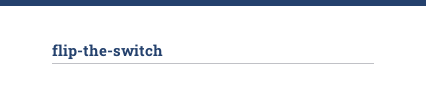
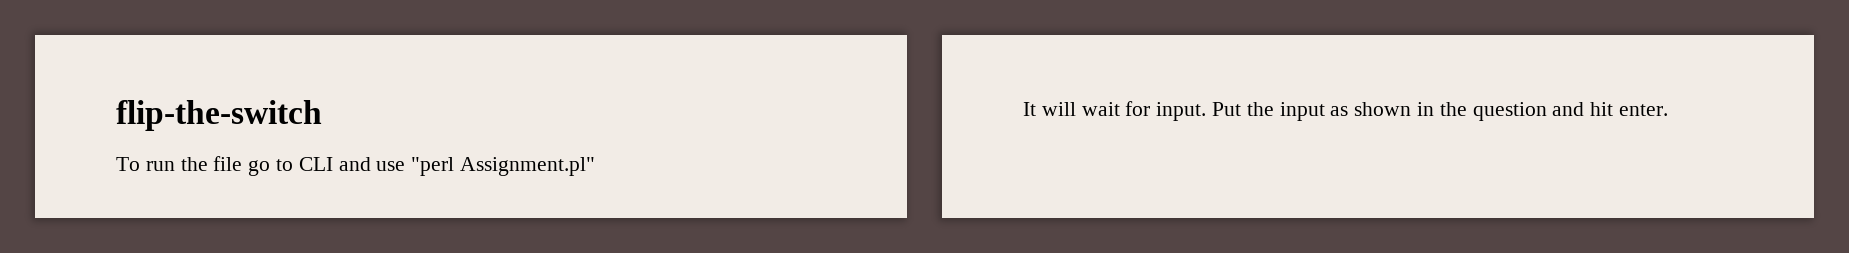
+ To run the file go to CLI and use "perl Assignment.pl"
+ It will wait for input. Put the input as shown in the question and hit enter.

